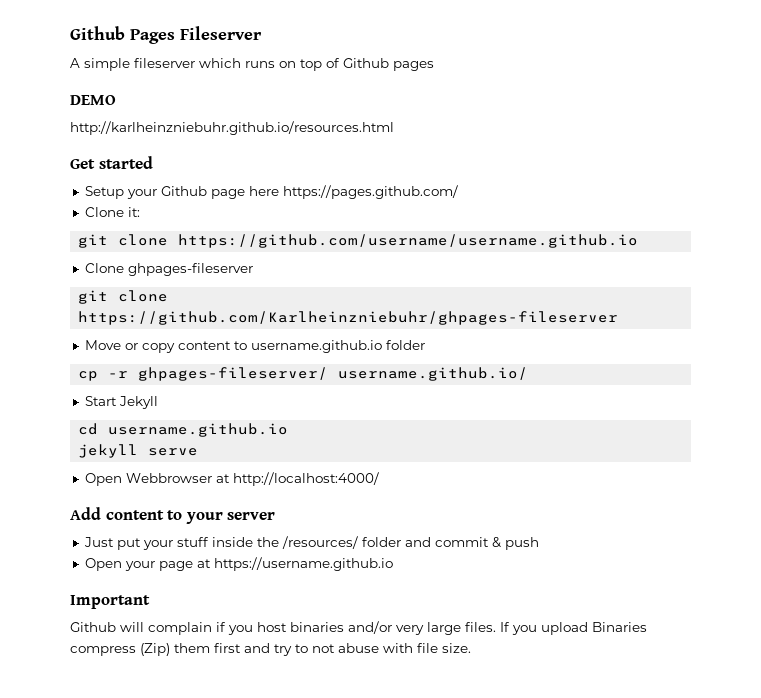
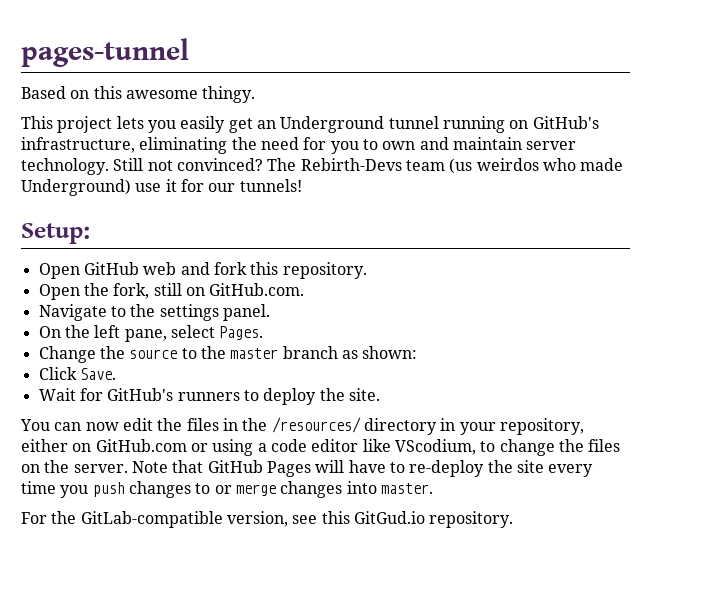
- Github Pages Fileserver
- A simple fileserver which runs on top of Github pages
- DEMO
- http://karlheinzniebuhr.github.io/resources.html
- Get started
- Setup your Github page here https://pages.github.com/
- Clone it:
- git clone https://github.com/username/username.github.io
- Clone ghpages-fileserver
- git clone https://github.com/Karlheinzniebuhr/ghpages-fileserver
- Move or copy content to username.github.io folder
- cp -r ghpages-fileserver/ username.github.io/
- Start Jekyll
- cd username.github.io
- jekyll serve
- Open Webbrowser at http://localhost:4000/
- Add content to your server
- Just put your stuff inside the /resources/ folder and commit & push
- Open your page at https://username.github.io
- Important
- Github will complain if you host binaries and/or very large files. If you upload Binaries compress (Zip) them first and try to not abuse with file size.
+ pages-tunnel
+ Based on this awesome thingy.
+ This project lets you easily get an Underground tunnel running on GitHub's infrastructure, eliminating the need for you to own and maintain server technology. Still not convinced? The Rebirth-Devs team (us weirdos who made Underground) use it for our tunnels!
+ Setup:
+ Open GitHub web and fork this repository.
+ Open the fork, still on GitHub.com.
+ Navigate to the settings panel.
+ On the left pane, select Pages.
+ Change the source to the master branch as shown:
+ Click Save.
+ Wait for GitHub's runners to deploy the site.
+ You can now edit the files in the /resources/ directory in your repository, either on GitHub.com or using a code editor like VScodium, to change the files on the server. Note that GitHub Pages will have to re-deploy the site every time you push changes to or merge changes into master.
+ For the GitLab-compatible version, see this GitGud.io repository.

